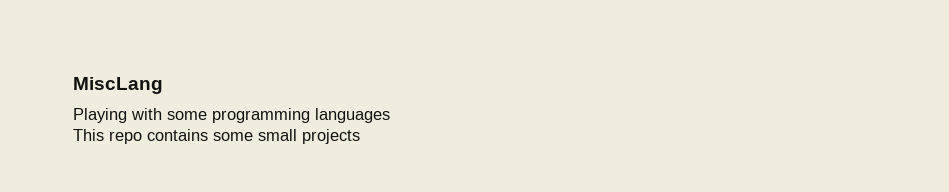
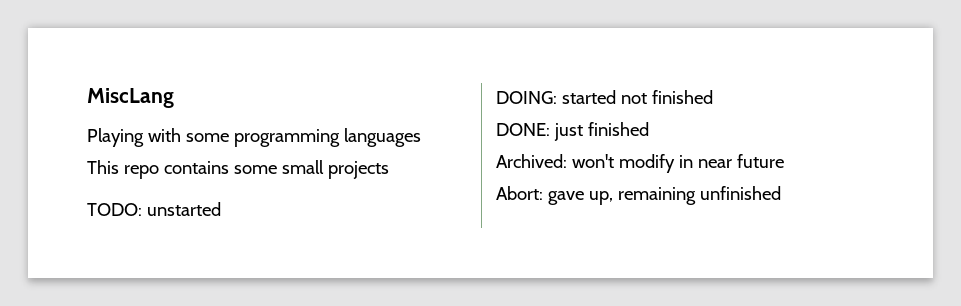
+ TODO: unstarted
+ DOING: started not finished
+ DONE: just finished
+ Archived: won't modify in near future
+ Abort: gave up, remaining unfinished

